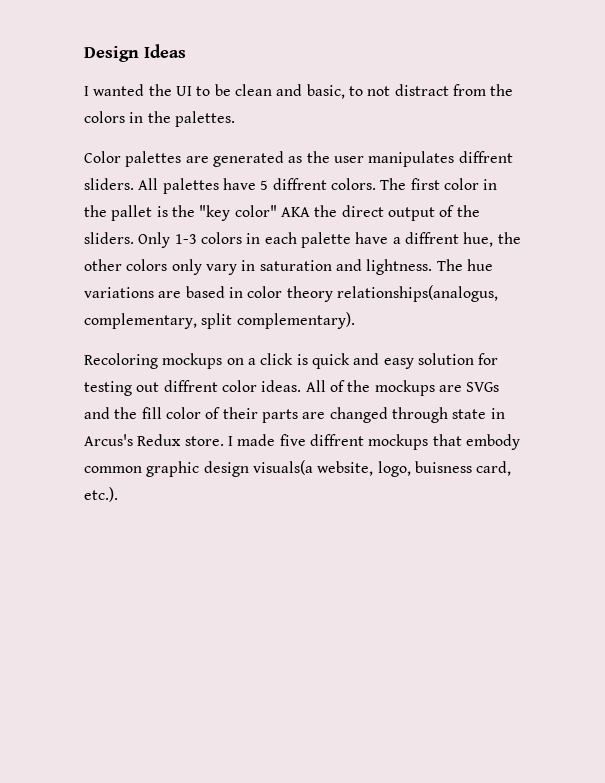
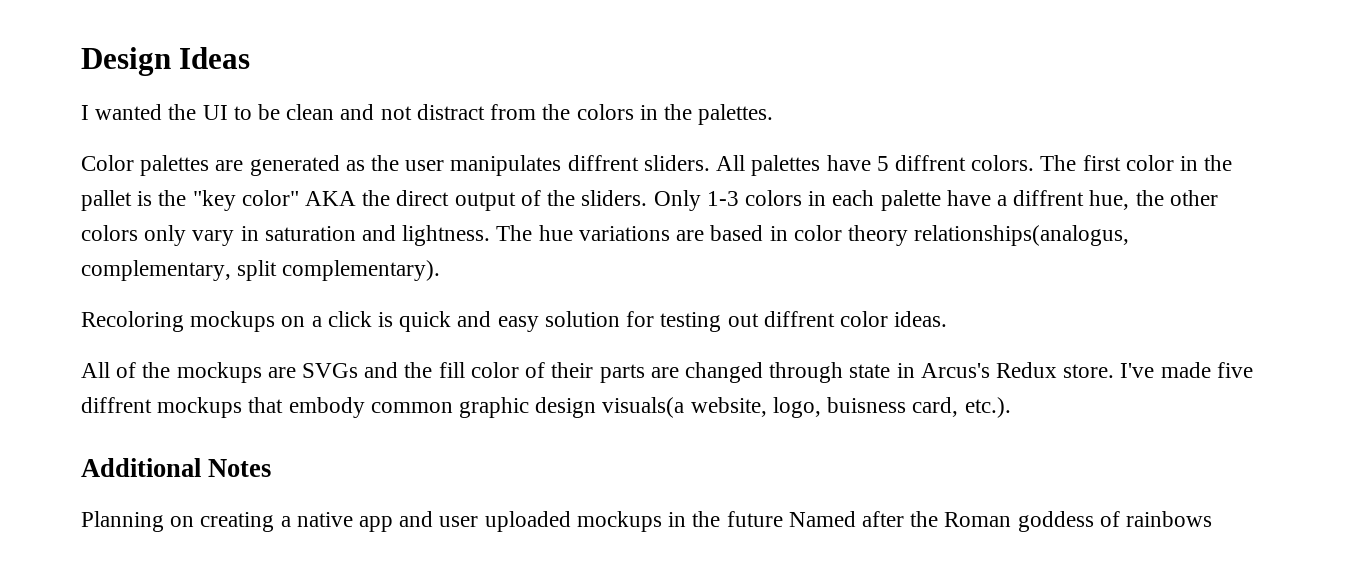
- I wanted the UI to be clean and basic, to not distract from the colors in the palettes.
+ I wanted the UI to be clean and not distract from the colors in the palettes.
- Recoloring mockups on a click is quick and easy solution for testing out diffrent color ideas. All of the mockups are SVGs and the fill color of their parts are changed through state in Arcus's Redux store.
+ Recoloring mockups on a click is quick and easy solution for testing out diffrent color ideas.
+ All of the mockups are SVGs and the fill color of their parts are changed through state in Arcus's Redux store.
- I made five diffrent mockups that embody common graphic design visuals(a website, logo, buisness card, etc.).
+ I've made five diffrent mockups that embody common graphic design visuals(a website, logo, buisness card, etc.).
+ Additional Notes
+ Planning on creating a native app and user uploaded mockups in the future Named after the Roman goddess of rainbows

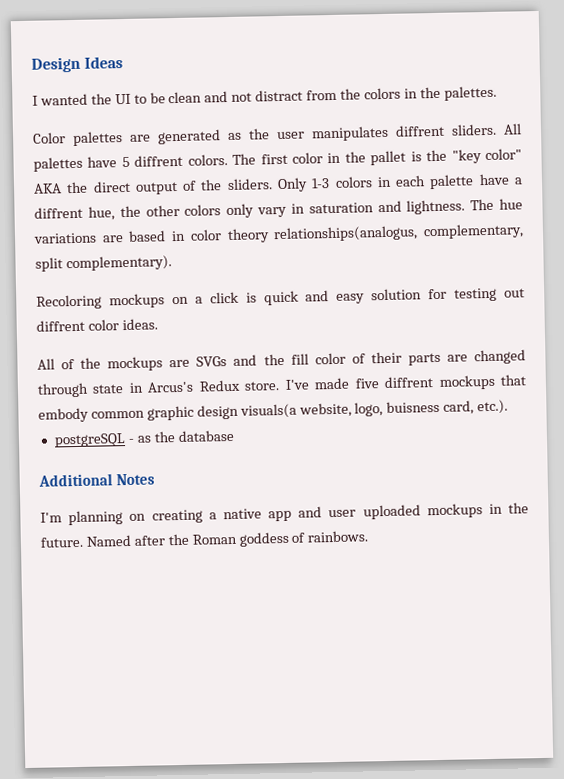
+ postgreSQL - as the database
- Planning on creating a native app and user uploaded mockups in the future Named after the Roman goddess of rainbows
+ I'm planning on creating a native app and user uploaded mockups in the future. Named after the Roman goddess of rainbows.

